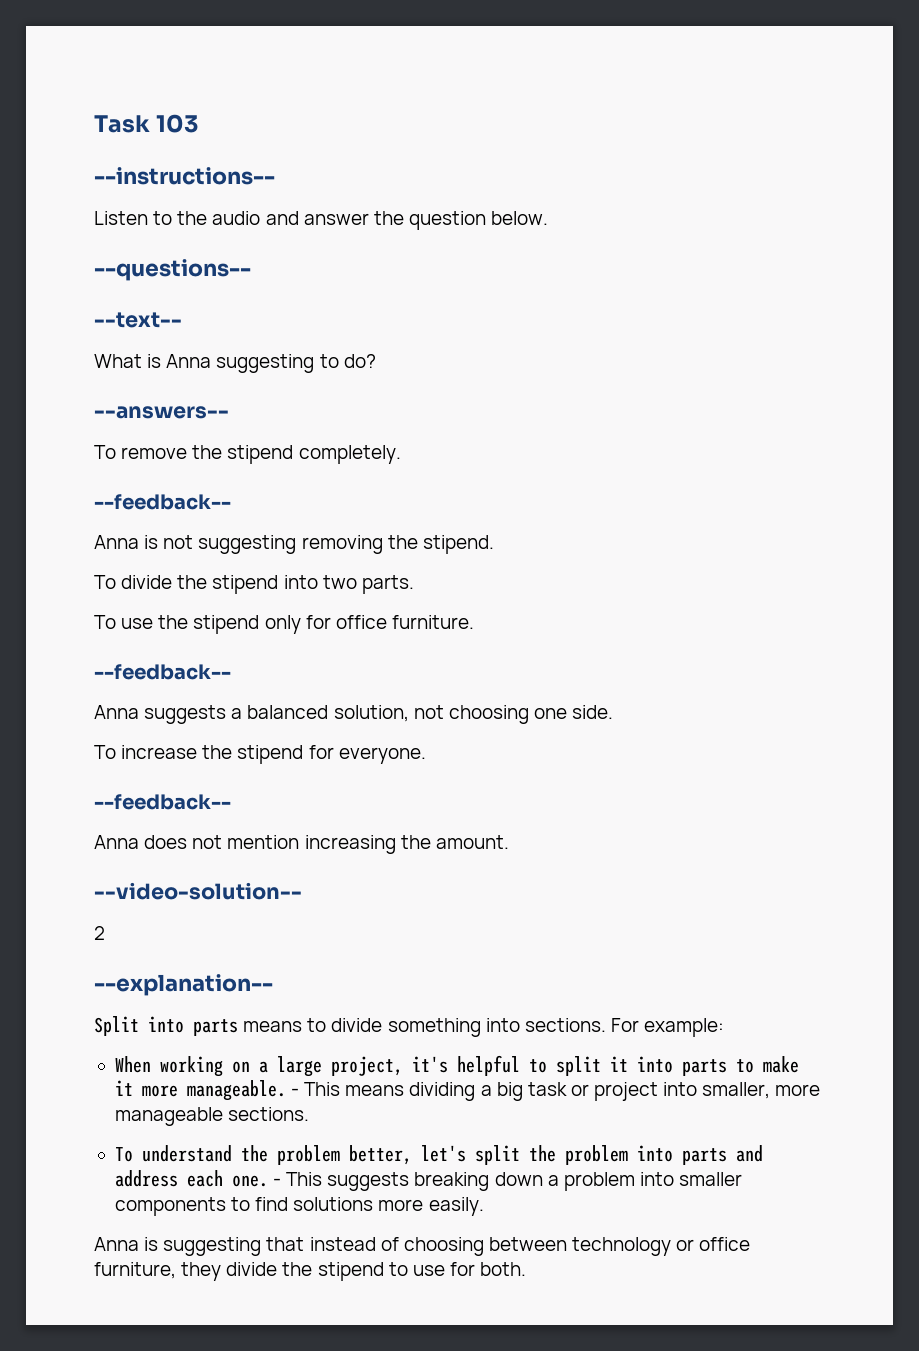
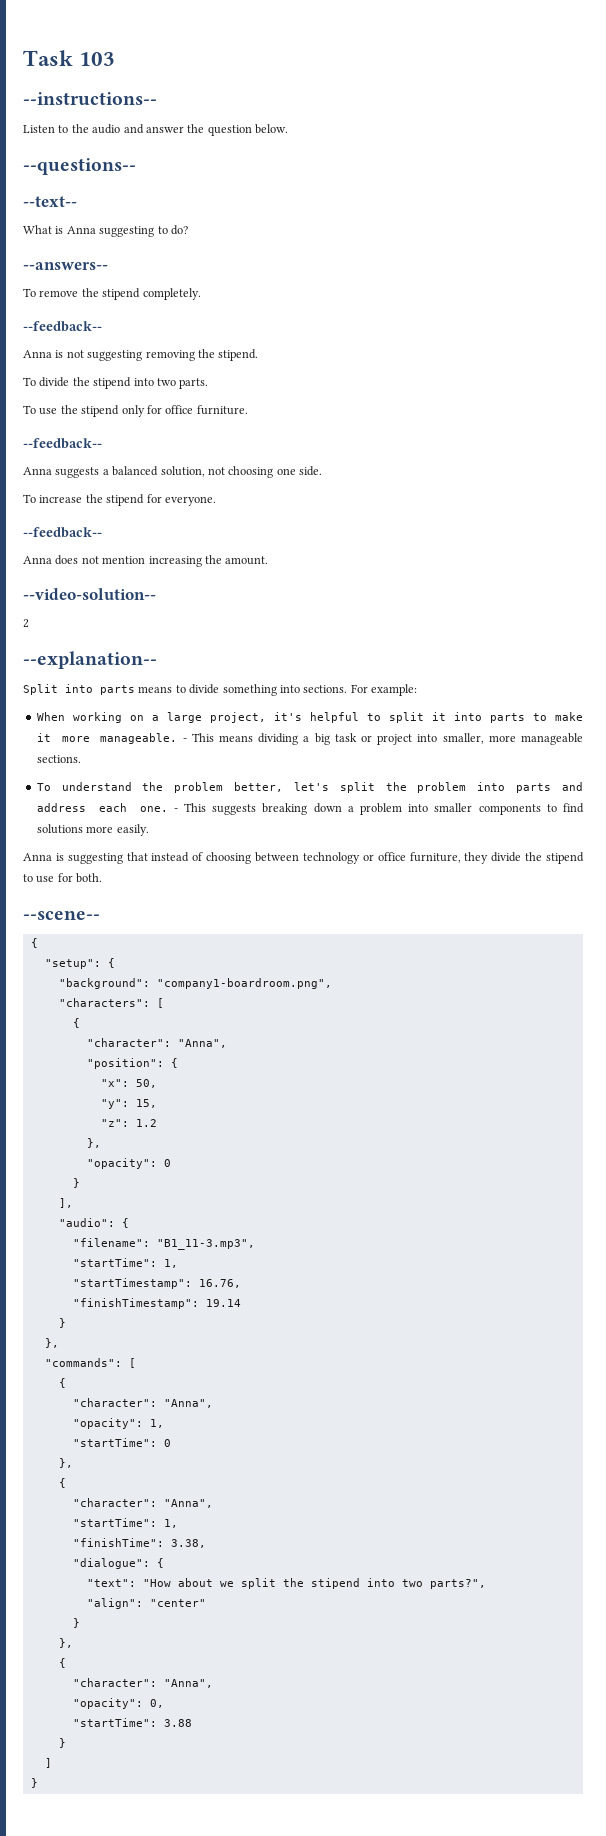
+ --scene--
+ {
+ "setup": {
+ "background": "company1-boardroom.png",
+ "characters": [
+ {
+ "character": "Anna",
+ "position": {
+ "x": 50,
+ "y": 15,
+ "z": 1.2
+ },
+ "opacity": 0
+ }
+ ],
+ "audio": {
+ "filename": "B1_11-3.mp3",
+ "startTime": 1,
+ "startTimestamp": 16.76,
+ "finishTimestamp": 19.14
+ }
+ },
+ "commands": [
+ {
+ "character": "Anna",
+ "opacity": 1,
+ "startTime": 0
+ },
+ {
+ "character": "Anna",
+ "startTime": 1,
+ "finishTime": 3.38,
+ "dialogue": {
+ "text": "How about we split the stipend into two parts?",
+ "align": "center"
+ }
+ },
+ {
+ "character": "Anna",
+ "opacity": 0,
+ "startTime": 3.88
+ }
+ ]
+ }

